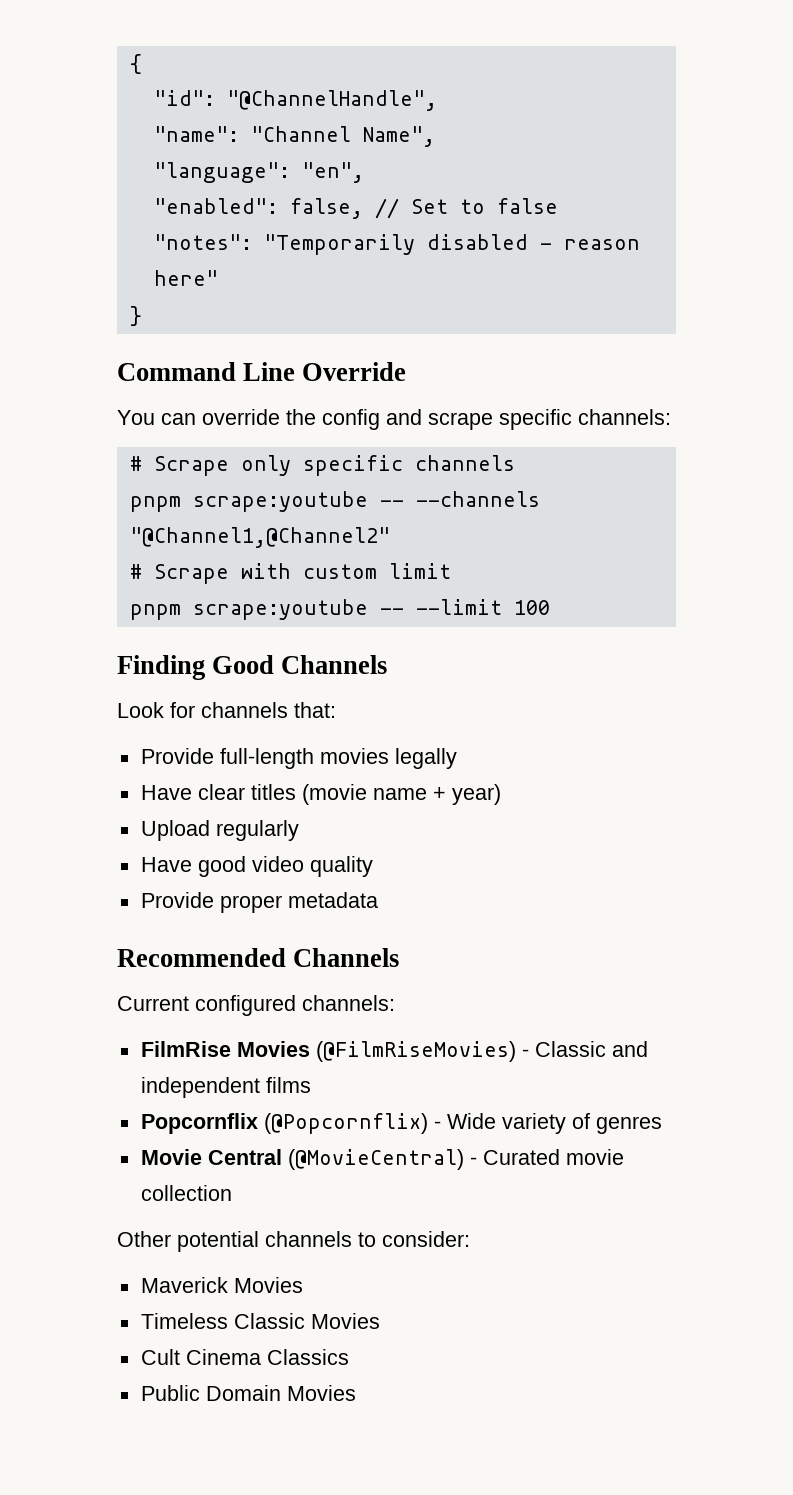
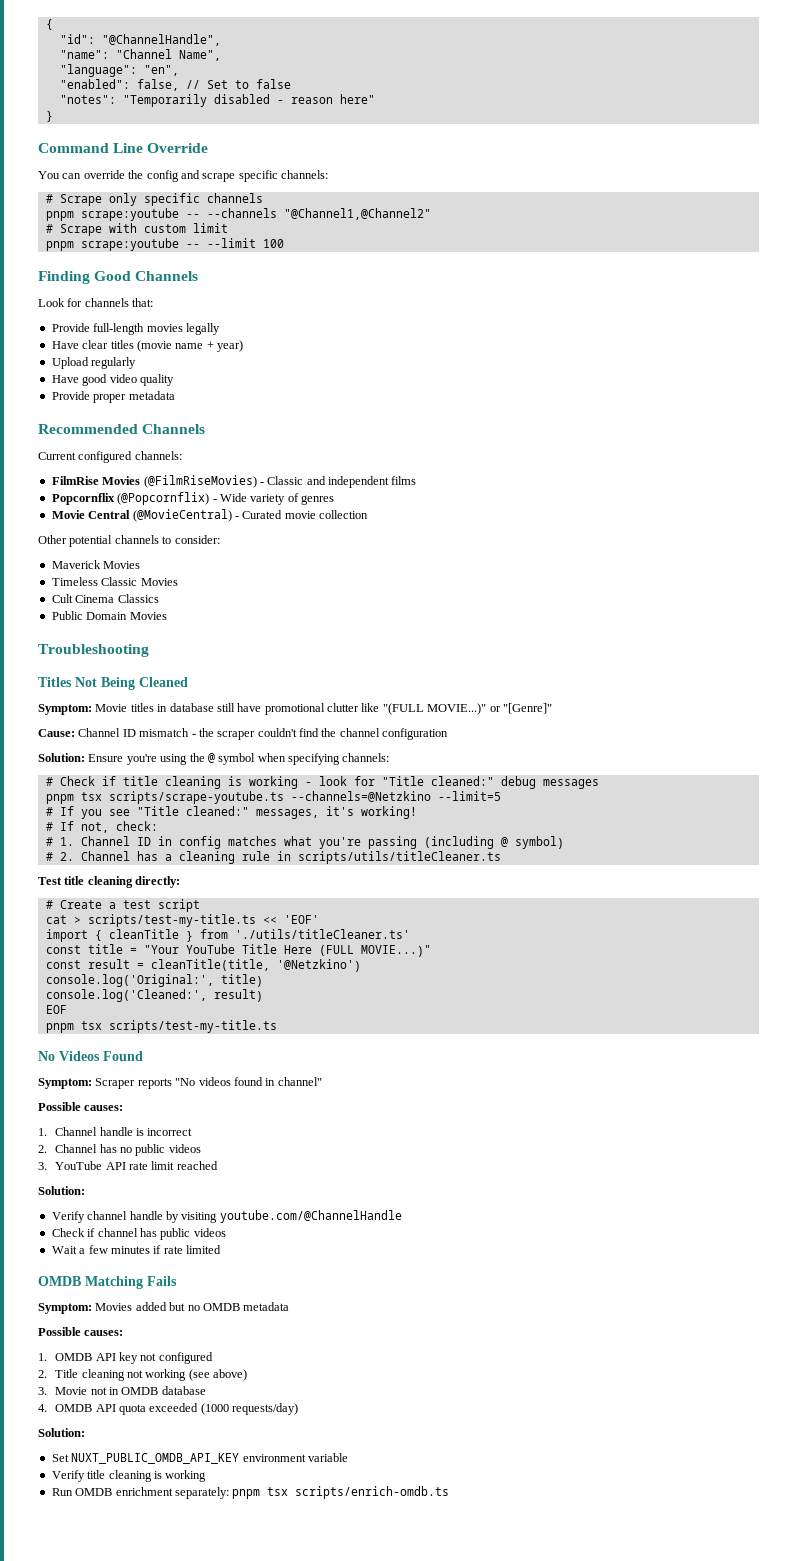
+ Troubleshooting
+ Titles Not Being Cleaned
+ Symptom: Movie titles in database still have promotional clutter like "(FULL MOVIE...)" or "[Genre]"
+ Cause: Channel ID mismatch - the scraper couldn't find the channel configuration
+ Solution: Ensure you're using the @ symbol when specifying channels:
+ # Check if title cleaning is working - look for "Title cleaned:" debug messages
+ pnpm tsx scripts/scrape-youtube.ts --channels=@Netzkino --limit=5
+ # If you see "Title cleaned:" messages, it's working!
+ # If not, check:
+ # 1. Channel ID in config matches what you're passing (including @ symbol)
+ # 2. Channel has a cleaning rule in scripts/utils/titleCleaner.ts
+ Test title cleaning directly:
+ # Create a test script
+ cat > scripts/test-my-title.ts << 'EOF'
+ import { cleanTitle } from './utils/titleCleaner.ts'
+ const title = "Your YouTube Title Here (FULL MOVIE...)"
+ const result = cleanTitle(title, '@Netzkino')
+ console.log('Original:', title)
+ console.log('Cleaned:', result)
+ EOF
+ pnpm tsx scripts/test-my-title.ts
+ No Videos Found
+ Symptom: Scraper reports "No videos found in channel"
+ Possible causes:
+ 1. Channel handle is incorrect
+ 2. Channel has no public videos
+ 3. YouTube API rate limit reached
+ Solution:
+ Verify channel handle by visiting youtube.com/@ChannelHandle
+ Check if channel has public videos
+ Wait a few minutes if rate limited
+ OMDB Matching Fails
+ Symptom: Movies added but no OMDB metadata
+ Possible causes:
+ 1. OMDB API key not configured
+ 2. Title cleaning not working (see above)
+ 3. Movie not in OMDB database
+ 4. OMDB API quota exceeded (1000 requests/day)
+ Solution:
+ Set NUXT_PUBLIC_OMDB_API_KEY environment variable
+ Verify title cleaning is working
+ Run OMDB enrichment separately: pnpm tsx scripts/enrich-omdb.ts

